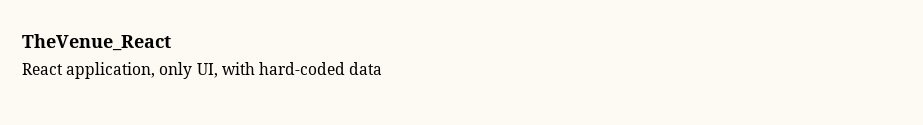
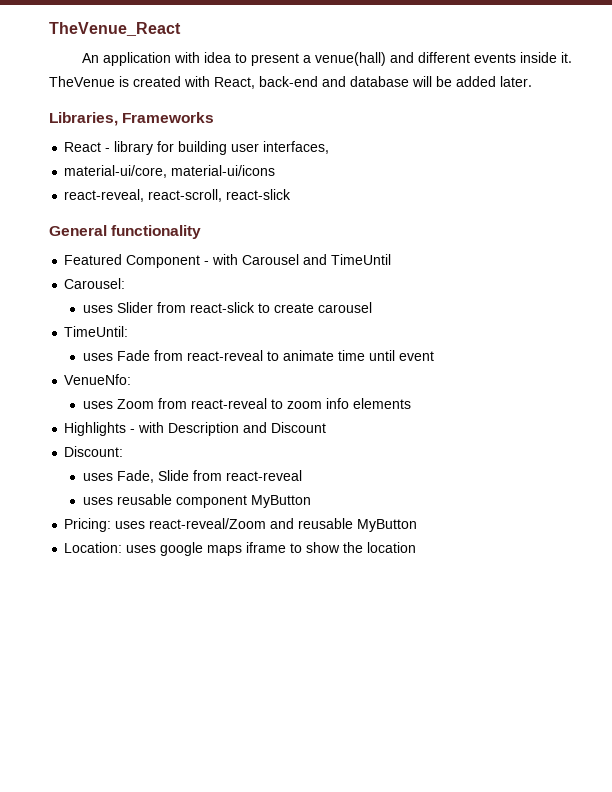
- React application, only UI, with hard-coded data
+ An application with idea to present a venue(hall) and different events inside it. TheVenue is created with React, back-end and database will be added later.
+ Libraries, Frameworks
+ React - library for building user interfaces,
+ material-ui/core, material-ui/icons
+ react-reveal, react-scroll, react-slick
+ General functionality
+ Featured Component - with Carousel and TimeUntil
+ Carousel:
+ uses Slider from react-slick to create carousel
+ TimeUntil:
+ uses Fade from react-reveal to animate time until event
+ VenueNfo:
+ uses Zoom from react-reveal to zoom info elements
+ Highlights - with Description and Discount
+ Discount:
+ uses Fade, Slide from react-reveal
+ uses reusable component MyButton
+ Pricing: uses react-reveal/Zoom and reusable MyButton
+ Location: uses google maps iframe to show the location

